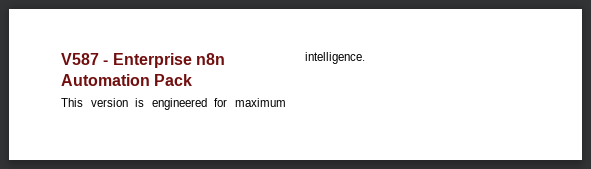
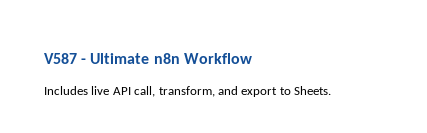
- V587 - Enterprise n8n Automation Pack
- This version is engineered for maximum intelligence.
+ V587 - Ultimate n8n Workflow
+ Includes live API call, transform, and export to Sheets.

